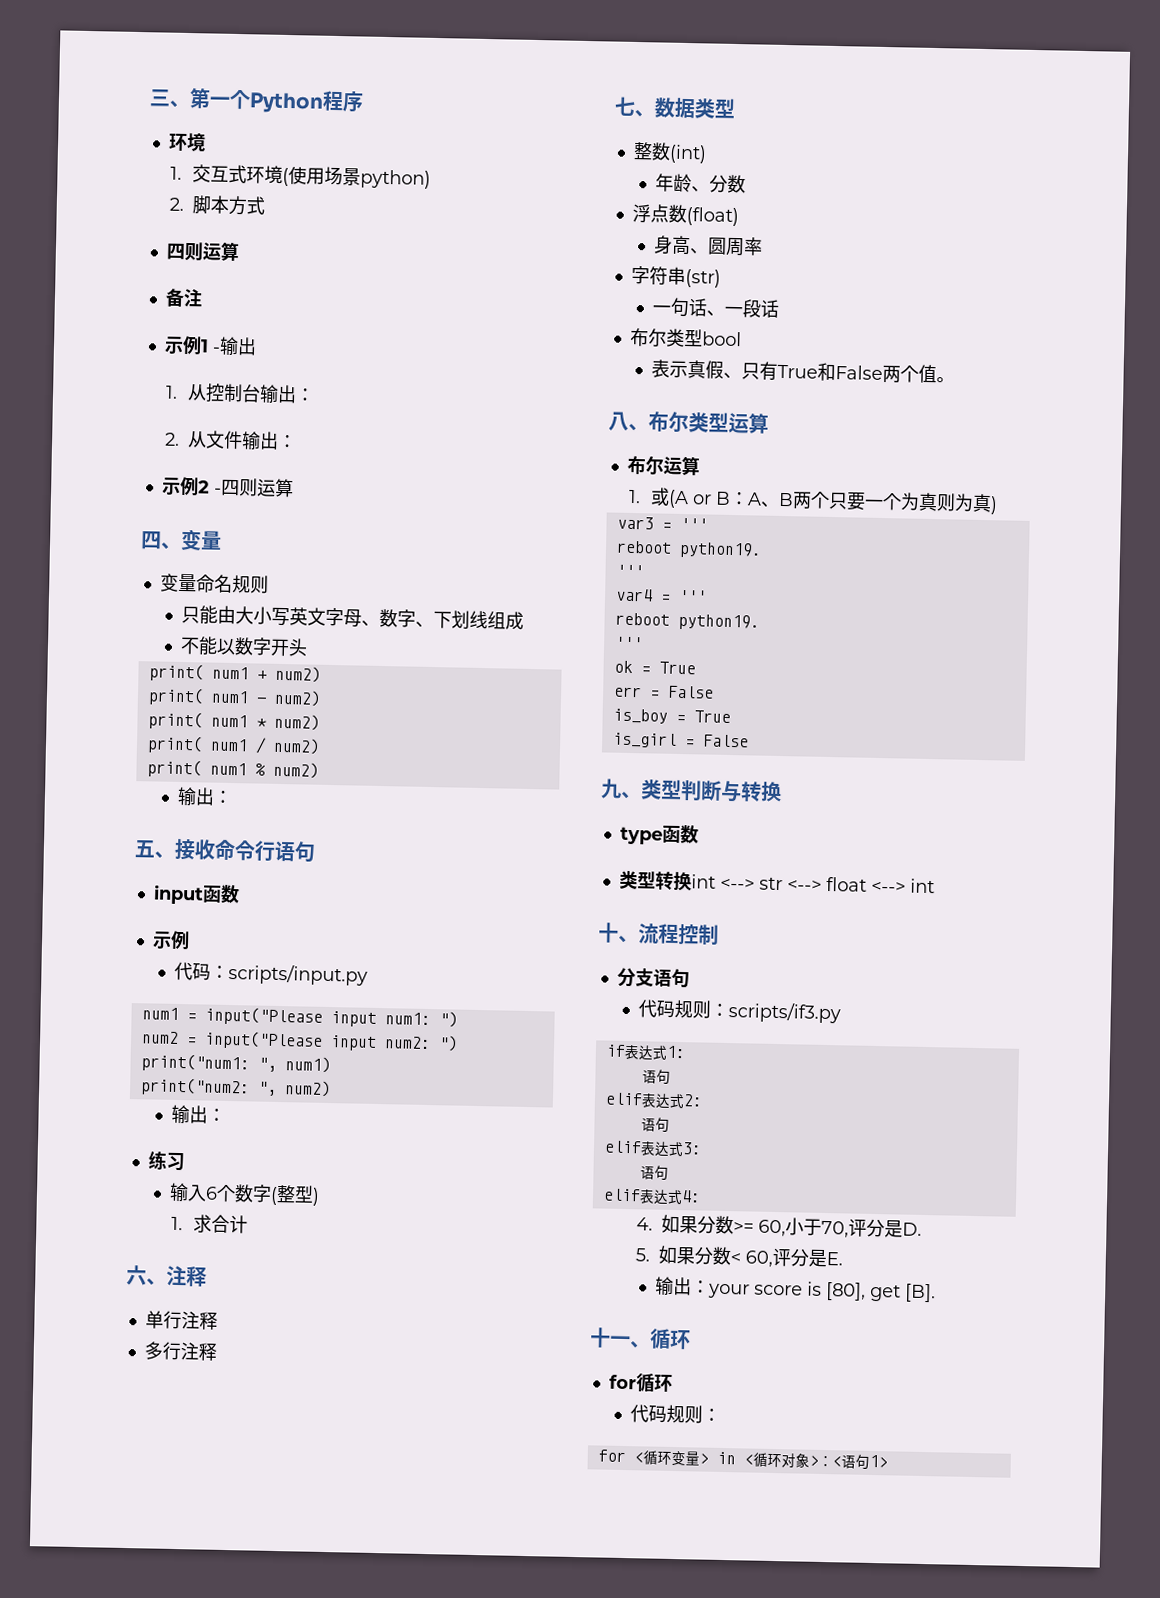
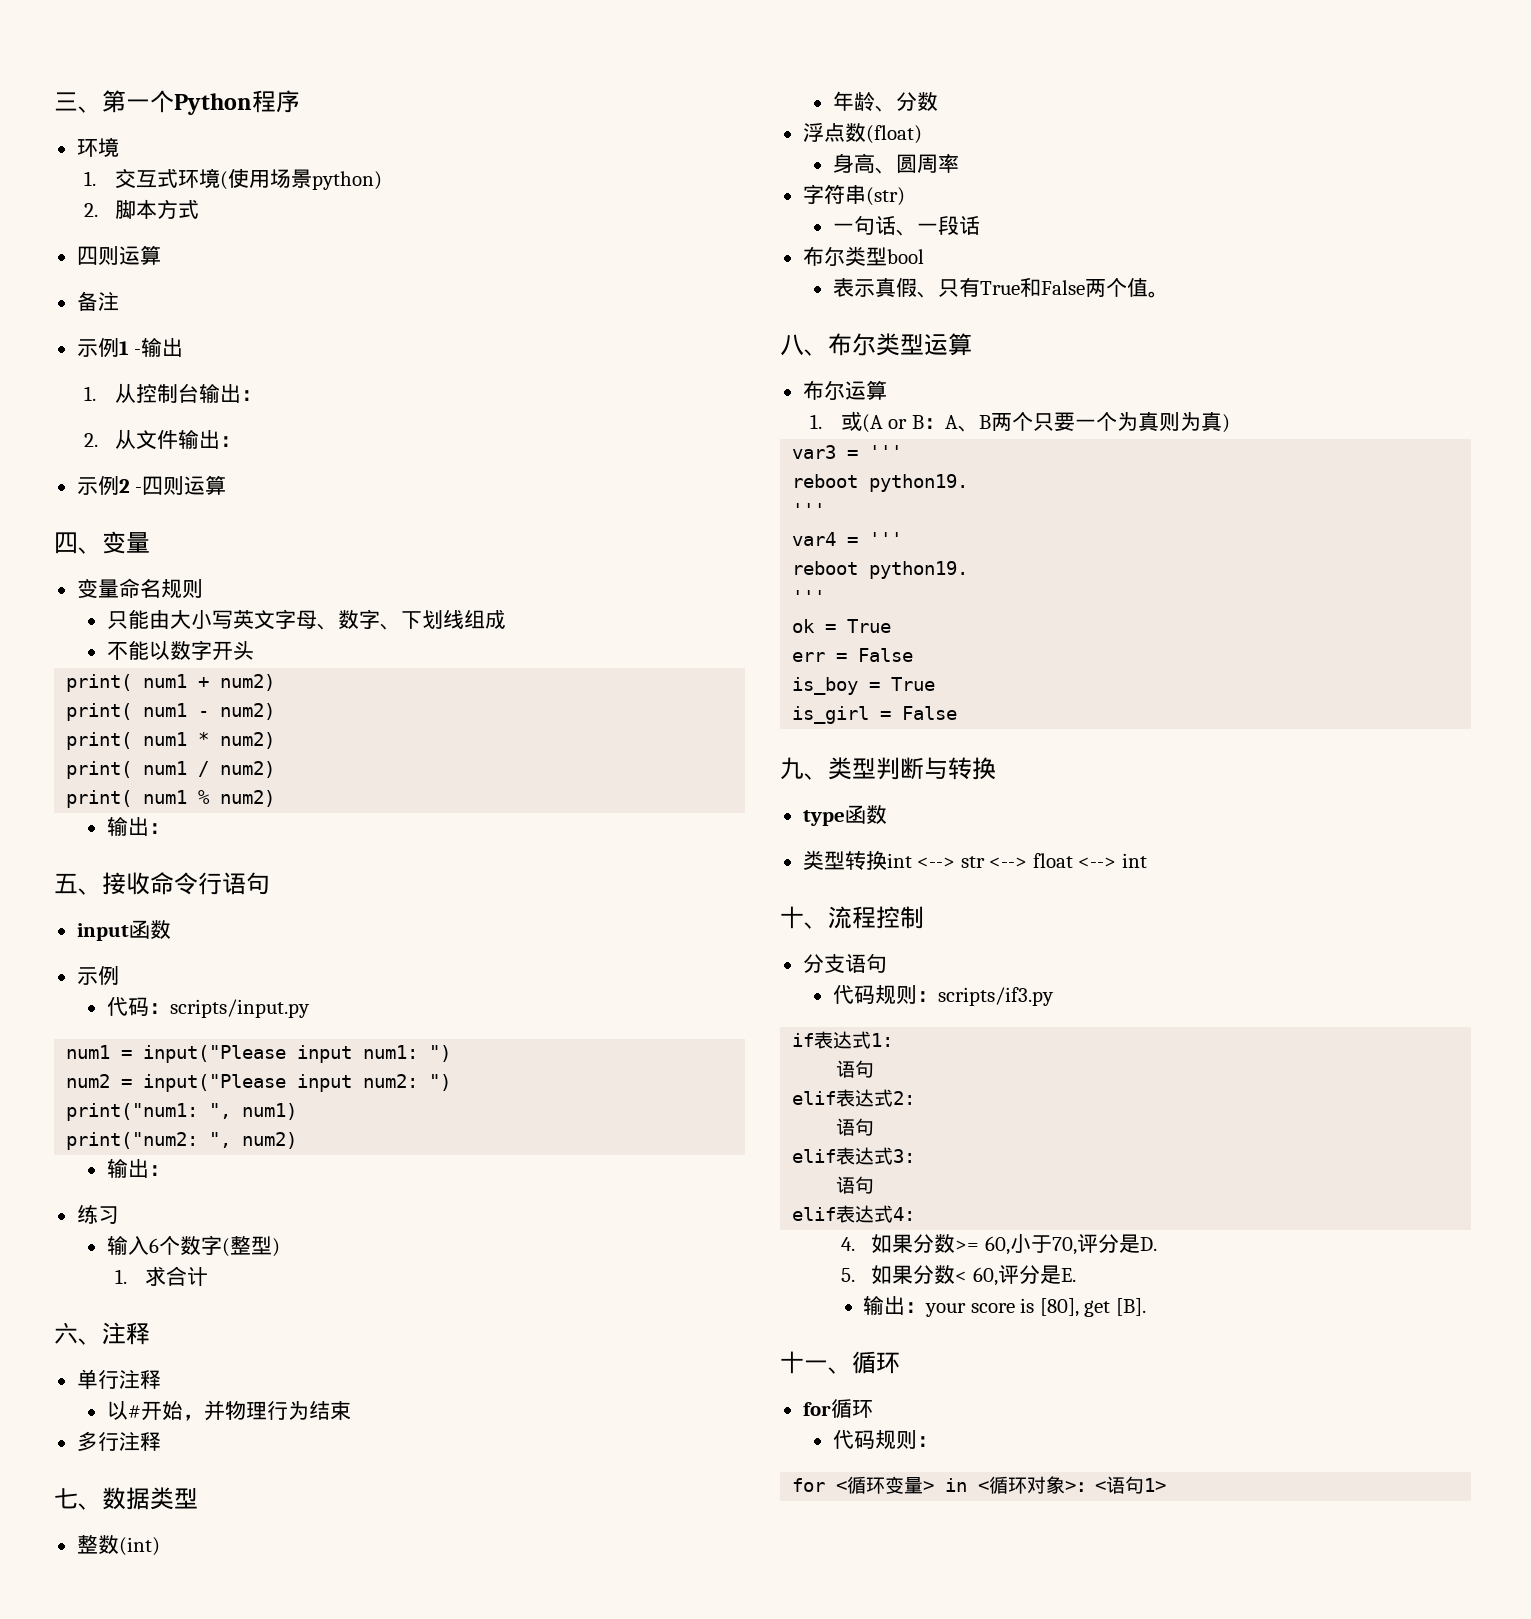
+ 以#开始，并物理行为结束

